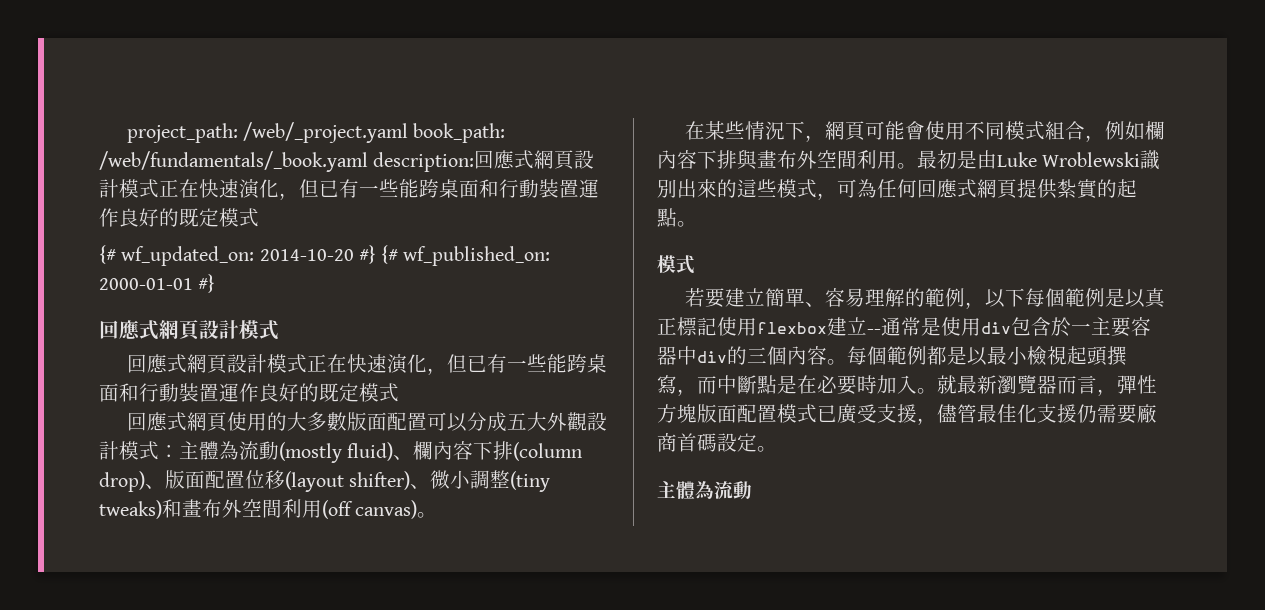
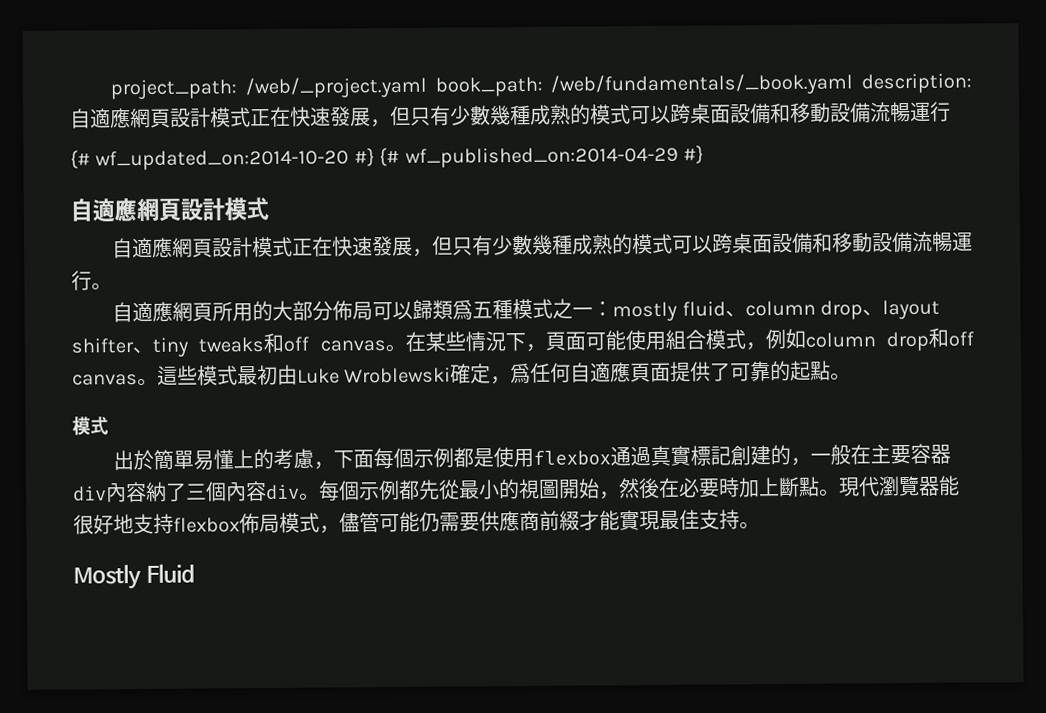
- project_path: /web/_project.yaml book_path: /web/fundamentals/_book.yaml description:回應式網頁設計模式正在快速演化，但已有一些能跨桌面和行動裝置運作良好的既定模式
- {# wf_updated_on: 2014-10-20 #} {# wf_published_on: 2000-01-01 #}
- 回應式網頁設計模式
- 回應式網頁設計模式正在快速演化，但已有一些能跨桌面和行動裝置運作良好的既定模式
- 回應式網頁使用的大多數版面配置可以分成五大外觀設計模式：主體為流動(mostly fluid)、欄內容下排(column drop)、版面配置位移(layout shifter)、微小調整(tiny tweaks)和畫布外空間利用(off canvas)。
- 在某些情況下，網頁可能會使用不同模式組合，例如欄內容下排與畫布外空間利用。最初是由Luke Wroblewski識別出來的這些模式，可為任何回應式網頁提供紮實的起點。
+ project_path: /web/_project.yaml book_path: /web/fundamentals/_book.yaml description:自適應網頁設計模式正在快速發展，但只有少數幾種成熟的模式可以跨桌面設備和移動設備流暢運行
+ {# wf_updated_on:2014-10-20 #} {# wf_published_on:2014-04-29 #}
+ 自適應網頁設計模式
+ 自適應網頁設計模式正在快速發展，但只有少數幾種成熟的模式可以跨桌面設備和移動設備流暢運行。
+ 自適應網頁所用的大部分佈局可以歸類爲五種模式之一：mostly fluid、column drop、layout shifter、tiny tweaks和off canvas。在某些情況下，頁面可能使用組合模式，例如column drop和off canvas。這些模式最初由Luke Wroblewski確定，爲任何自適應頁面提供了可靠的起點。
  模式
- 若要建立簡單、容易理解的範例，以下每個範例是以真正標記使用flexbox建立--通常是使用div包含於一主要容器中div的三個內容。每個範例都是以最小檢視起頭撰寫，而中斷點是在必要時加入。就最新瀏覽器而言，彈性方塊版面配置模式已廣受支援，儘管最佳化支援仍需要廠商首碼設定。
- 主體為流動
+ 出於簡單易懂上的考慮，下面每個示例都是使用flexbox通過真實標記創建的，一般在主要容器div內容納了三個內容div。每個示例都先從最小的視圖開始，然後在必要時加上斷點。現代瀏覽器能很好地支持flexbox佈局模式，儘管可能仍需要供應商前綴才能實現最佳支持。
+ Mostly Fluid

